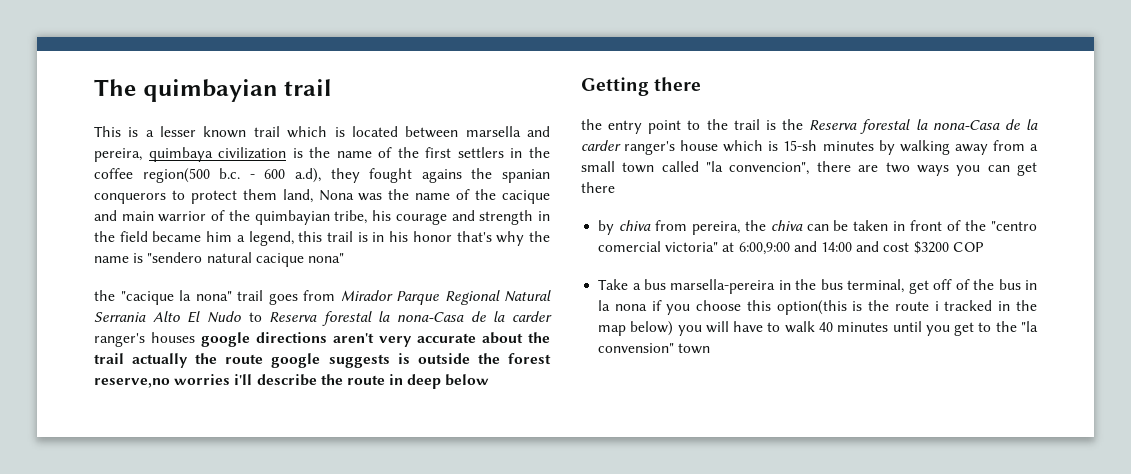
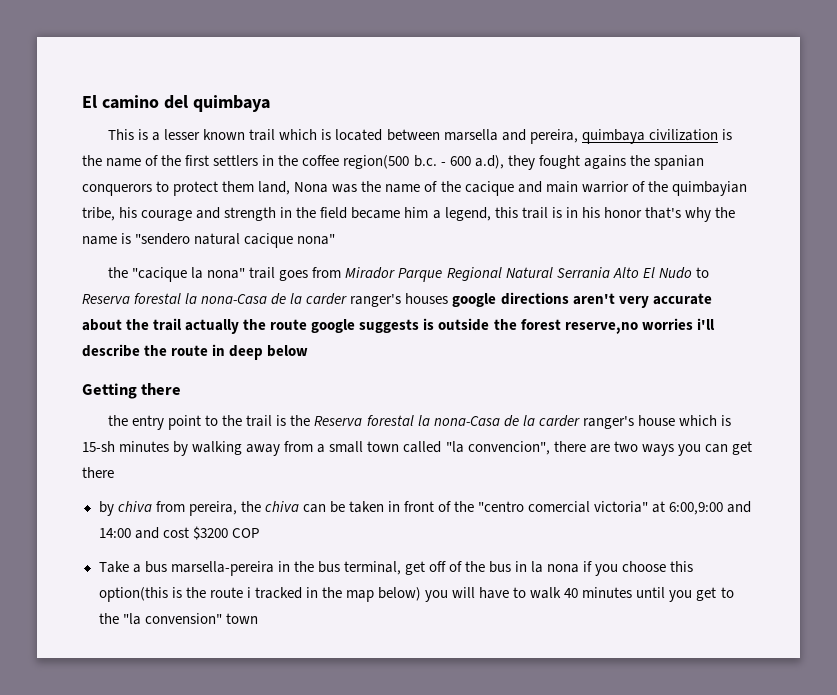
- The quimbayian trail
+ El camino del quimbaya

